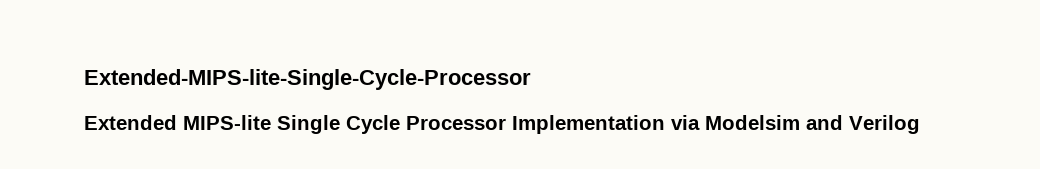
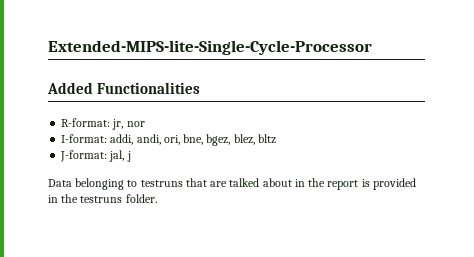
- Extended MIPS-lite Single Cycle Processor Implementation via Modelsim and Verilog
+ Added Functionalities
+ R-format: jr, nor
+ I-format: addi, andi, ori, bne, bgez, blez, bltz
+ J-format: jal, j
+ Data belonging to testruns that are talked about in the report is provided in the testruns folder.

